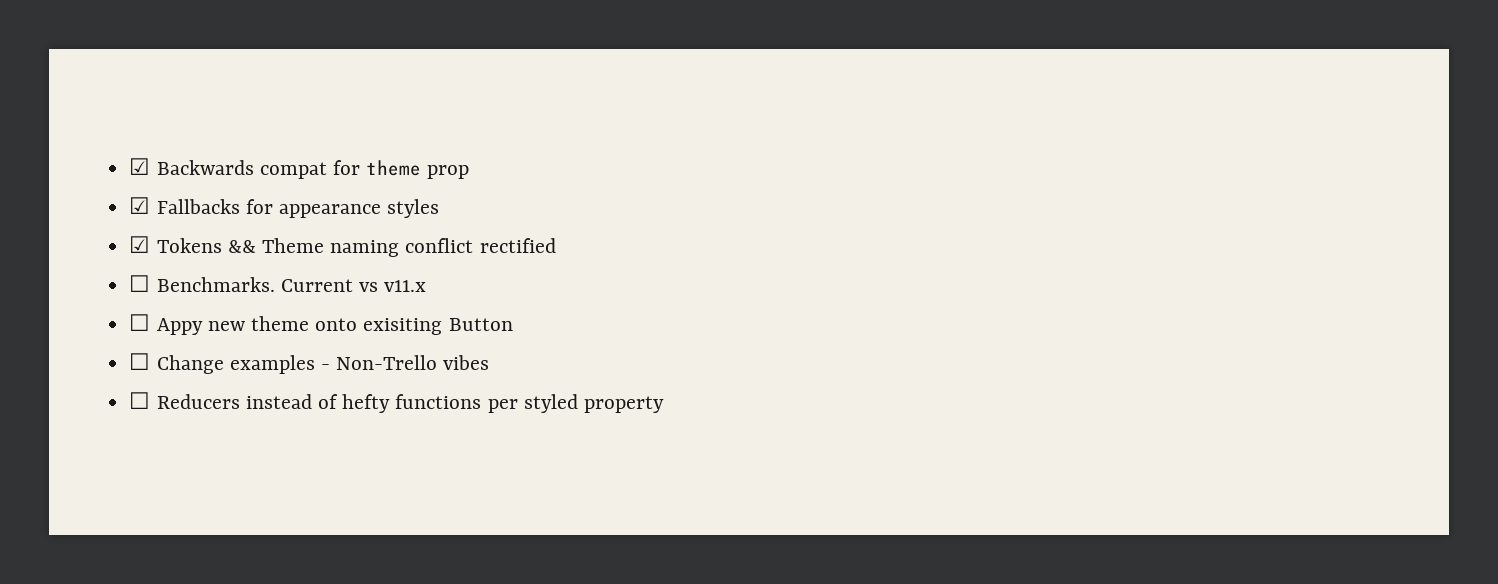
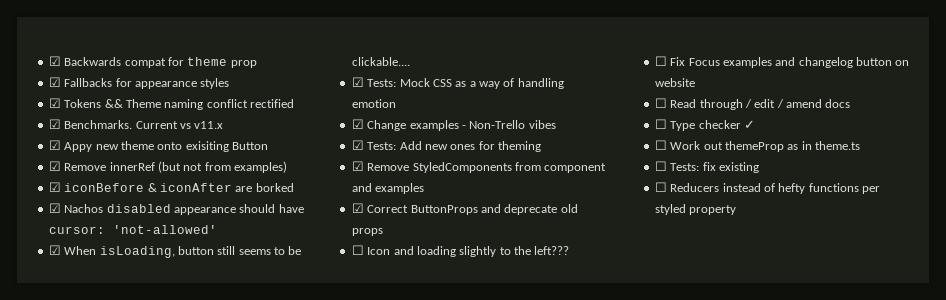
- ☐ Benchmarks.
+ ☑ Benchmarks.
- ☐ Appy new theme onto exisiting Button
+ ☑ Appy new theme onto exisiting Button
- ☐ Change examples - Non-Trello vibes
+ ☑ Remove innerRef (but not from examples)
+ ☑ iconBefore & iconAfter are borked
+ ☑ Nachos disabled appearance should have cursor: 'not-allowed'
+ ☑ When isLoading, button still seems to be clickable....
+ ☑ Tests: Mock CSS as a way of handling emotion
+ ☑ Change examples - Non-Trello vibes
+ ☑ Tests: Add new ones for theming
+ ☑ Remove StyledComponents from component and examples
+ ☑ Correct ButtonProps and deprecate old props
+ ☐ Icon and loading slightly to the left???
+ ☐ Fix Focus examples and changelog button on website
+ ☐ Read through / edit / amend docs
+ ☐ Type checker ✓
+ ☐ Work out themeProp as in theme.ts
+ ☐ Tests: fix existing

